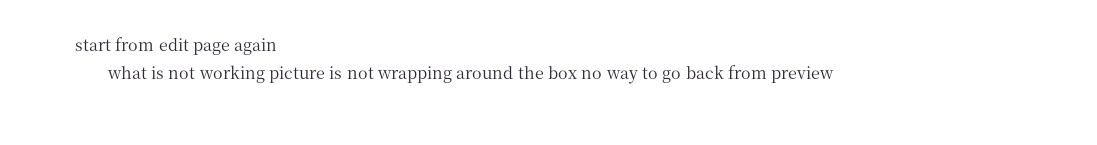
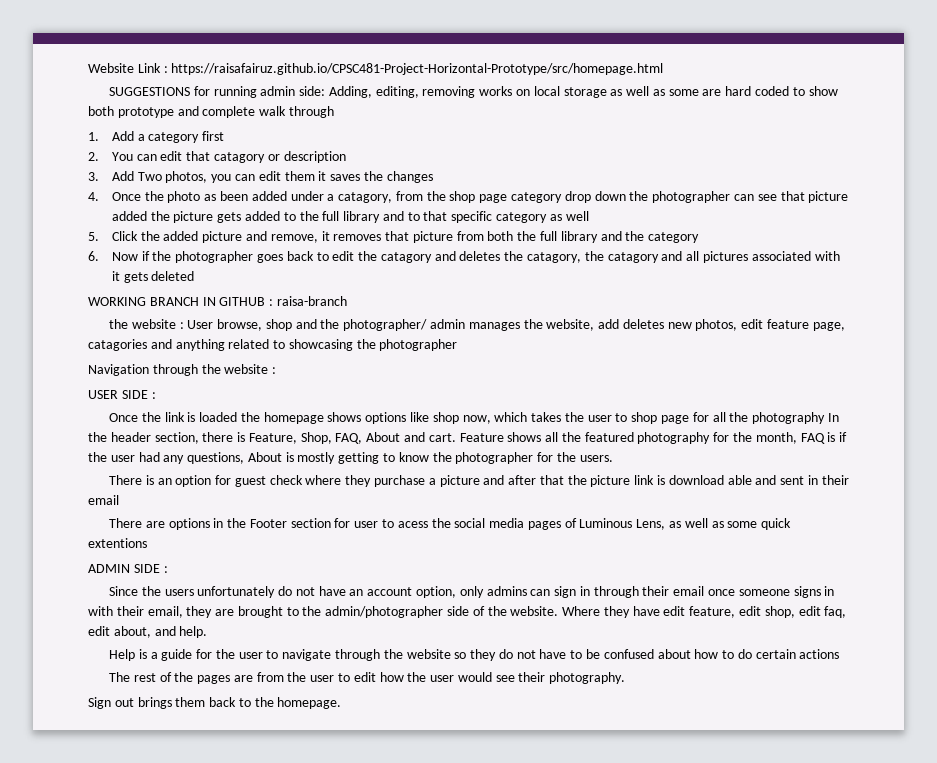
- start from edit page again
- what is not working picture is not wrapping around the box no way to go back from preview
+ Website Link : https://raisafairuz.github.io/CPSC481-Project-Horizontal-Prototype/src/homepage.html
+ SUGGESTIONS for running admin side: Adding, editing, removing works on local storage as well as some are hard coded to show both prototype and complete walk through
+ 1. Add a category first
+ 2. You can edit that catagory or description
+ 3. Add Two photos, you can edit them it saves the changes
+ 4. Once the photo as been added under a catagory, from the shop page category drop down the photographer can see that picture added the picture gets added to the full library and to that specific category as well
+ 5. Click the added picture and remove, it removes that picture from both the full library and the category
+ 6. Now if the photographer goes back to edit the catagory and deletes the catagory, the catagory and all pictures associated with it gets deleted
+ WORKING BRANCH IN GITHUB : raisa-branch
+ the website : User browse, shop and the photographer/ admin manages the website, add deletes new photos, edit feature page, catagories and anything related to showcasing the photographer
+ Navigation through the website :
+ USER SIDE :
+ Once the link is loaded the homepage shows options like shop now, which takes the user to shop page for all the photography In the header section, there is Feature, Shop, FAQ, About and cart. Feature shows all the featured photography for the month, FAQ is if the user had any questions, About is mostly getting to know the photographer for the users.
+ There is an option for guest check where they purchase a picture and after that the picture link is download able and sent in their email
+ There are options in the Footer section for user to acess the social media pages of Luminous Lens, as well as some quick extentions
+ ADMIN SIDE :
+ Since the users unfortunately do not have an account option, only admins can sign in through their email once someone signs in with their email, they are brought to the admin/photographer side of the website. Where they have edit feature, edit shop, edit faq, edit about, and help.
+ Help is a guide for the user to navigate through the website so they do not have to be confused about how to do certain actions
+ The rest of the pages are from the user to edit how the user would see their photography.
+ Sign out brings them back to the homepage.

